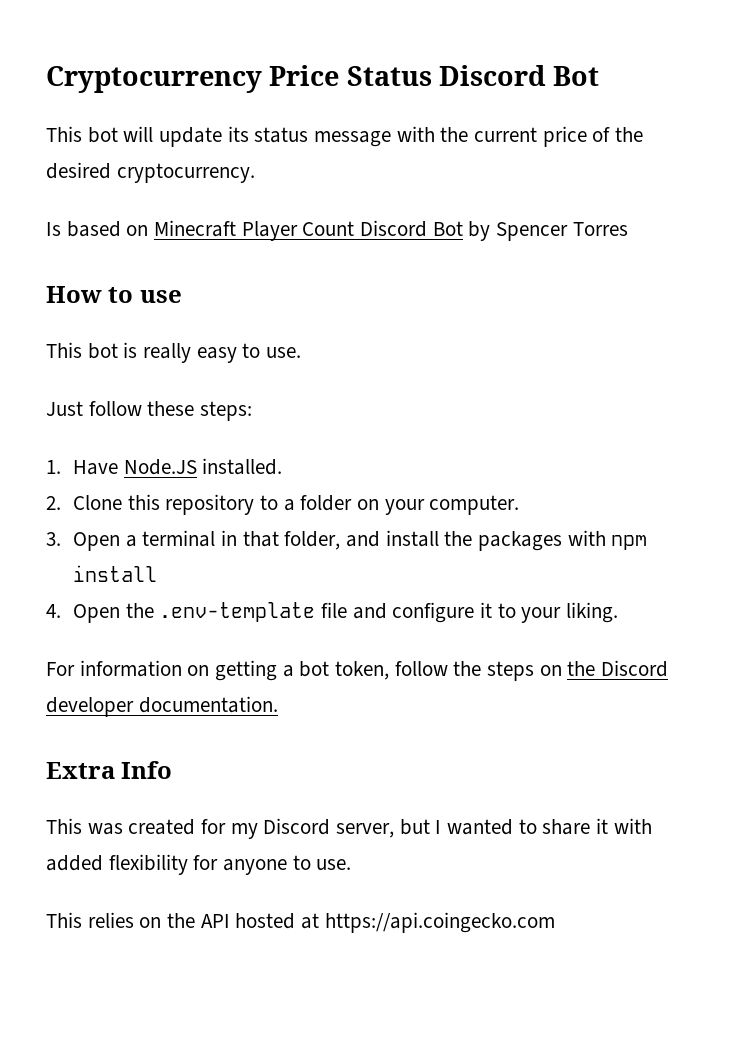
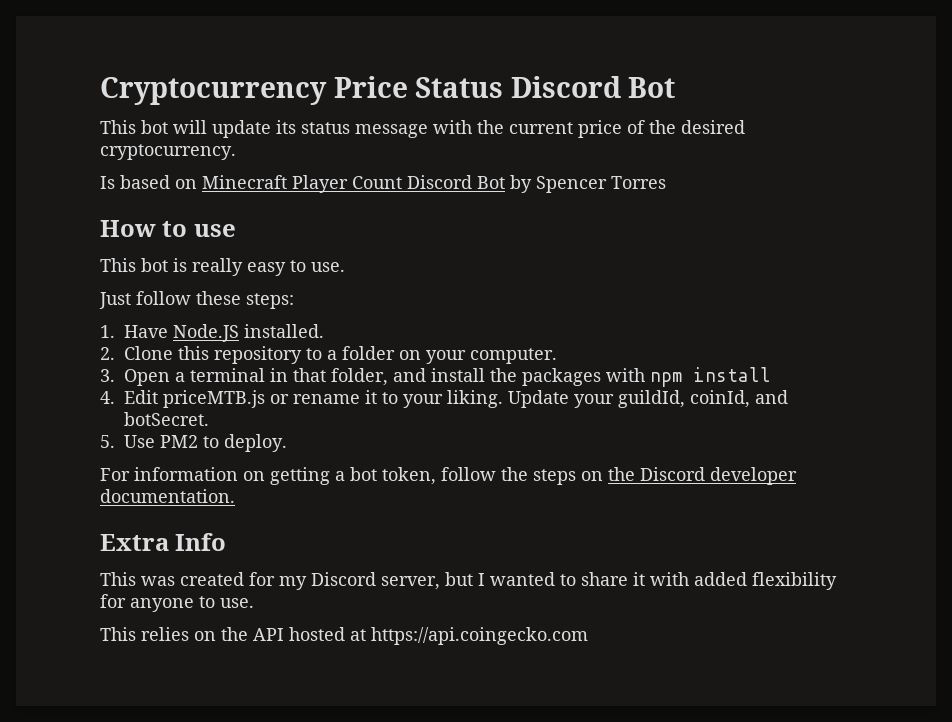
- 4. Open the .env-template file and configure it to your liking.
+ 4. Edit priceMTB.js or rename it to your liking. Update your guildId, coinId, and botSecret.
+ 5. Use PM2 to deploy.

